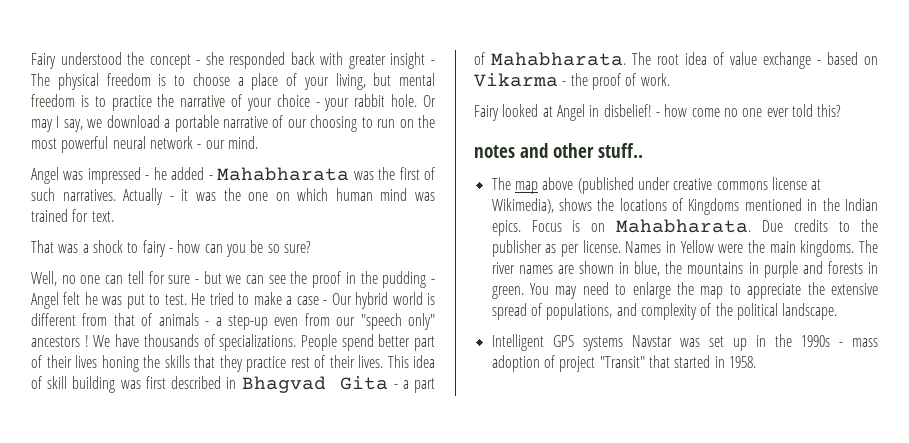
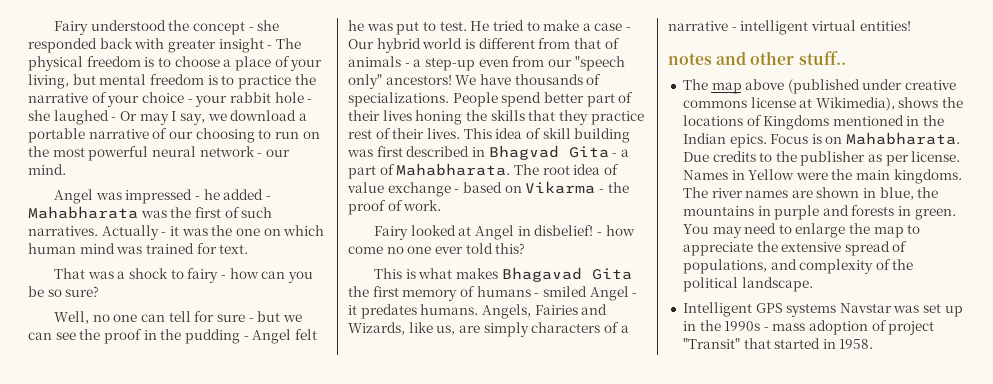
- Fairy understood the concept - she responded back with greater insight - The physical freedom is to choose a place of your living, but mental freedom is to practice the narrative of your choice - your rabbit hole. Or may I say, we download a portable narrative of our choosing to run on the most powerful neural network - our mind.
+ Fairy understood the concept - she responded back with greater insight - The physical freedom is to choose a place of your living, but mental freedom is to practice the narrative of your choice - your rabbit hole - she laughed - Or may I say, we download a portable narrative of our choosing to run on the most powerful neural network - our mind.
- He tried to make a case - Our hybrid world is different from that of animals - a step-up even from our "speech only" ancestors !
+ He tried to make a case - Our hybrid world is different from that of animals - a step-up even from our "speech only" ancestors!
+ This is what makes Bhagavad Gita the first memory of humans - smiled Angel - it predates humans. Angels, Fairies and Wizards, like us, are simply characters of a narrative - intelligent virtual entities!

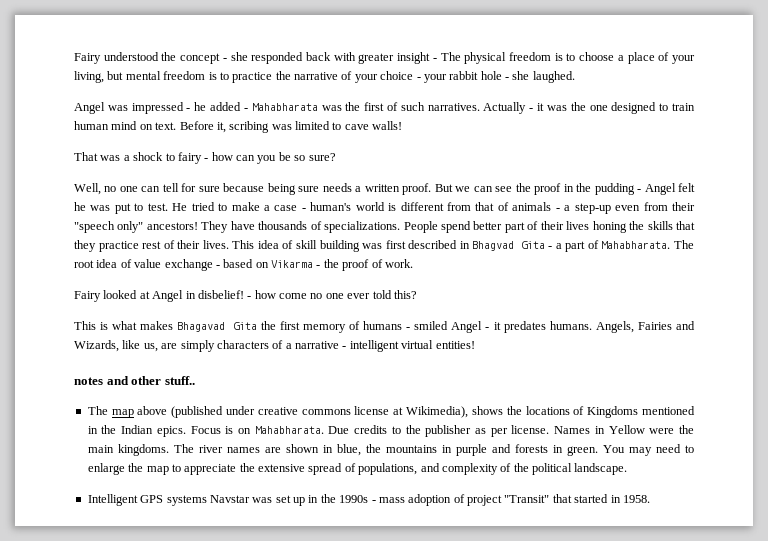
- Fairy understood the concept - she responded back with greater insight - The physical freedom is to choose a place of your living, but mental freedom is to practice the narrative of your choice - your rabbit hole - she laughed - Or may I say, we download a portable narrative of our choosing to run on the most powerful neural network - our mind.
+ Fairy understood the concept - she responded back with greater insight - The physical freedom is to choose a place of your living, but mental freedom is to practice the narrative of your choice - your rabbit hole - she laughed.
- Actually - it was the one on which human mind was trained for text.
+ Actually - it was the one designed to train human mind on text. Before it, scribing was limited to cave walls!
- Well, no one can tell for sure - but we can see the proof in the pudding - Angel felt he was put to test.
+ Well, no one can tell for sure because being sure needs a written proof. But we can see the proof in the pudding - Angel felt he was put to test.
- He tried to make a case - Our hybrid world is different from that of animals - a step-up even from our "speech only" ancestors!
+ He tried to make a case - human's world is different from that of animals - a step-up even from their "speech only" ancestors!
- We have thousands of specializations.
+ They have thousands of specializations.

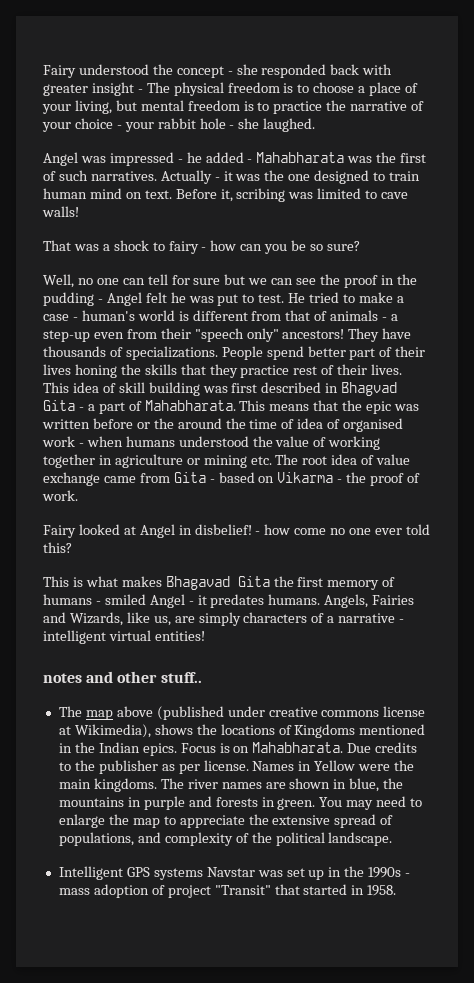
- Well, no one can tell for sure because being sure needs a written proof. But we can see the proof in the pudding - Angel felt he was put to test.
+ Well, no one can tell for sure but we can see the proof in the pudding - Angel felt he was put to test.
- The root idea of value exchange - based on Vikarma - the proof of work.
+ This means that the epic was written before or the around the time of idea of organised work - when humans understood the value of working together in agriculture or mining etc. The root idea of value exchange came from Gita - based on Vikarma - the proof of work.

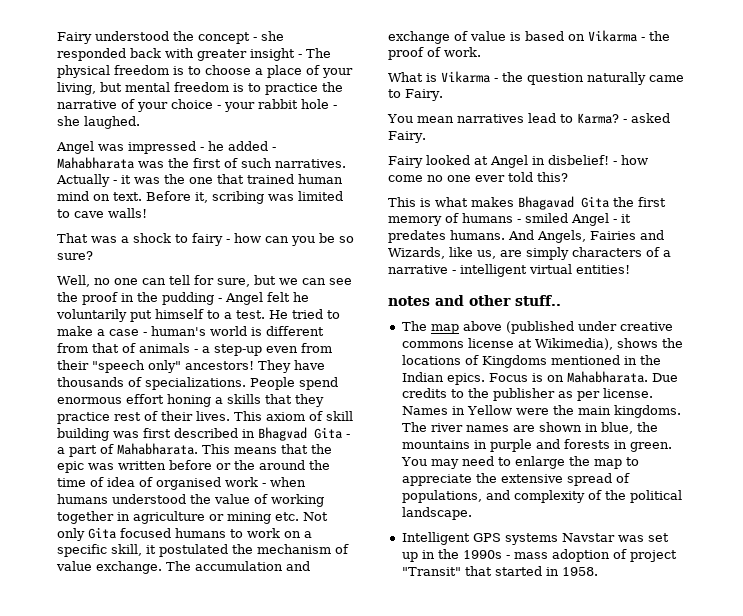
- Actually - it was the one designed to train human mind on text.
+ Actually - it was the one that trained human mind on text.
- Well, no one can tell for sure but we can see the proof in the pudding - Angel felt he was put to test.
+ Well, no one can tell for sure, but we can see the proof in the pudding - Angel felt he voluntarily put himself to a test.
- People spend better part of their lives honing the skills that they practice rest of their lives.
+ People spend enormous effort honing a skills that they practice rest of their lives.
- This idea of skill building was first described in Bhagvad Gita - a part of Mahabharata.
+ This axiom of skill building was first described in Bhagvad Gita - a part of Mahabharata.
- This means that the epic was written before or the around the time of idea of organised work - when humans understood the value of working together in agriculture or mining etc. The root idea of value exchange came from Gita - based on Vikarma - the proof of work.
+ This means that the epic was written before or the around the time of idea of organised work - when humans understood the value of working together in agriculture or mining etc. Not only Gita focused humans to work on a specific skill, it postulated the mechanism of value exchange. The accumulation and exchange of value is based on Vikarma - the proof of work.
+ What is Vikarma - the question naturally came to Fairy.
+ You mean narratives lead to Karma? - asked Fairy.
- Angels, Fairies and Wizards, like us, are simply characters of a narrative - intelligent virtual entities!
+ And Angels, Fairies and Wizards, like us, are simply characters of a narrative - intelligent virtual entities!

